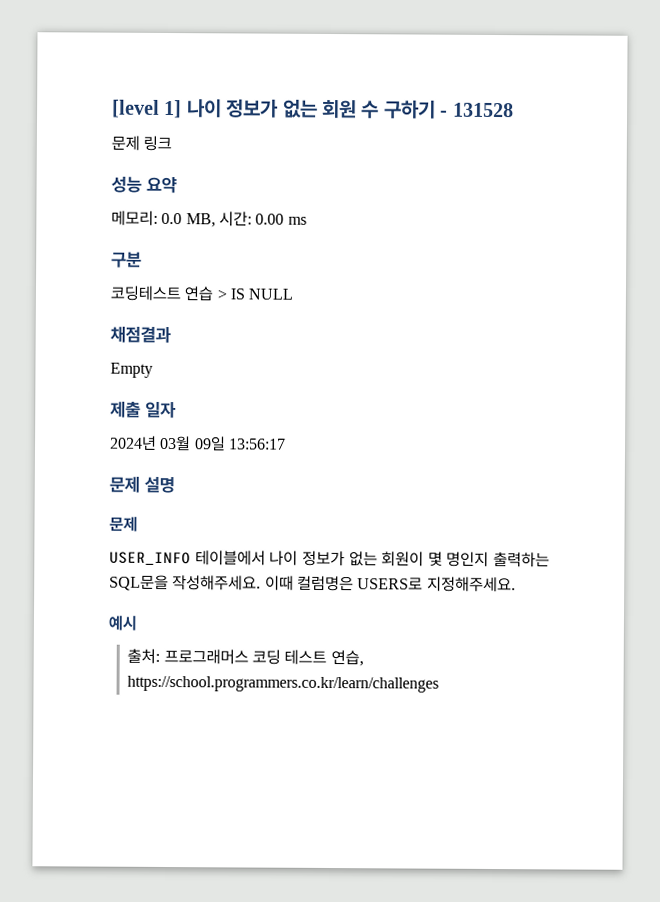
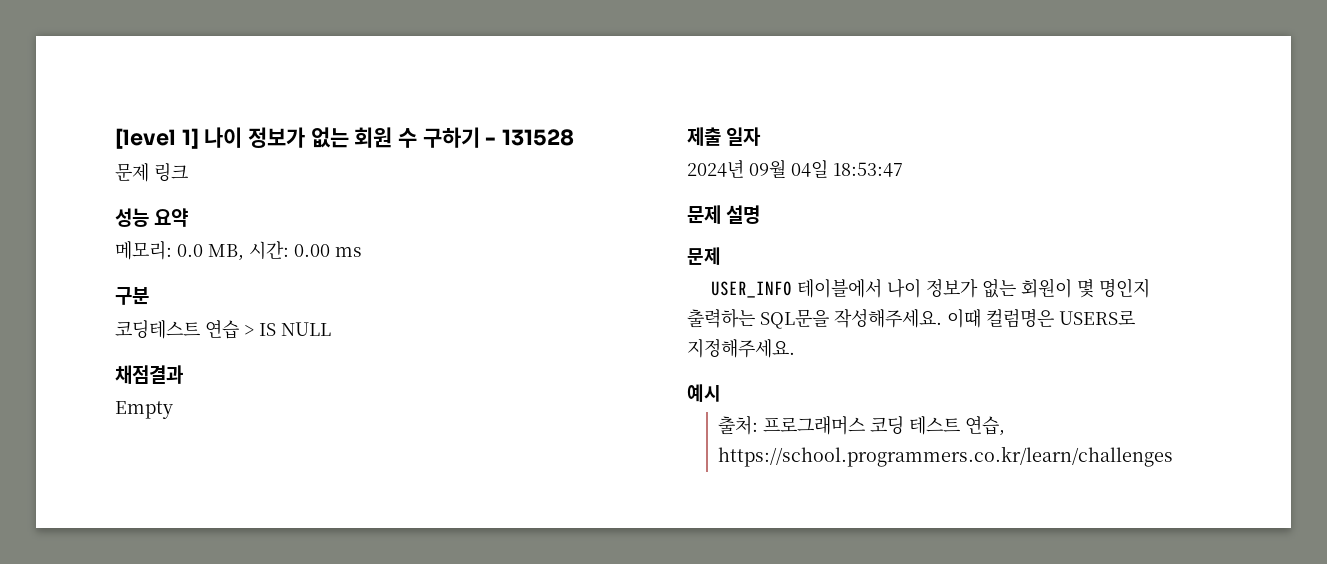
- 2024년 03월 09일 13:56:17
+ 2024년 09월 04일 18:53:47

